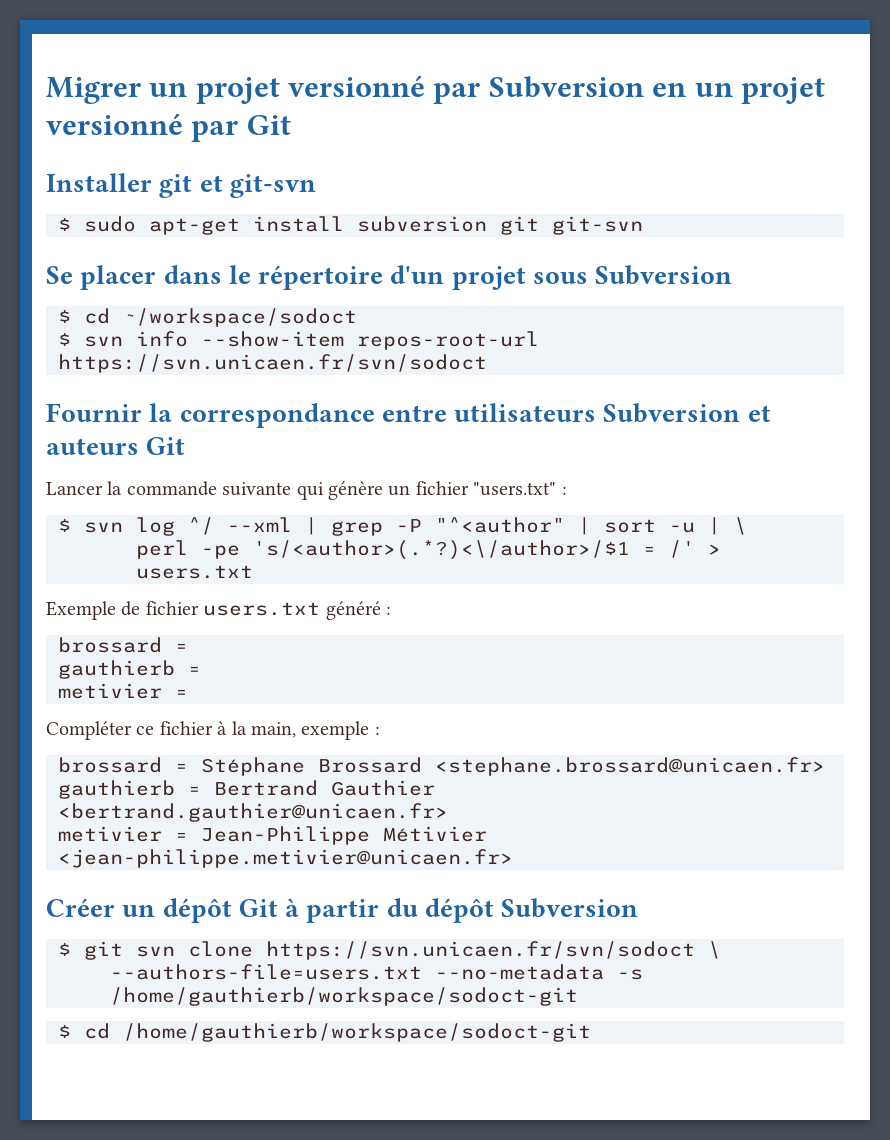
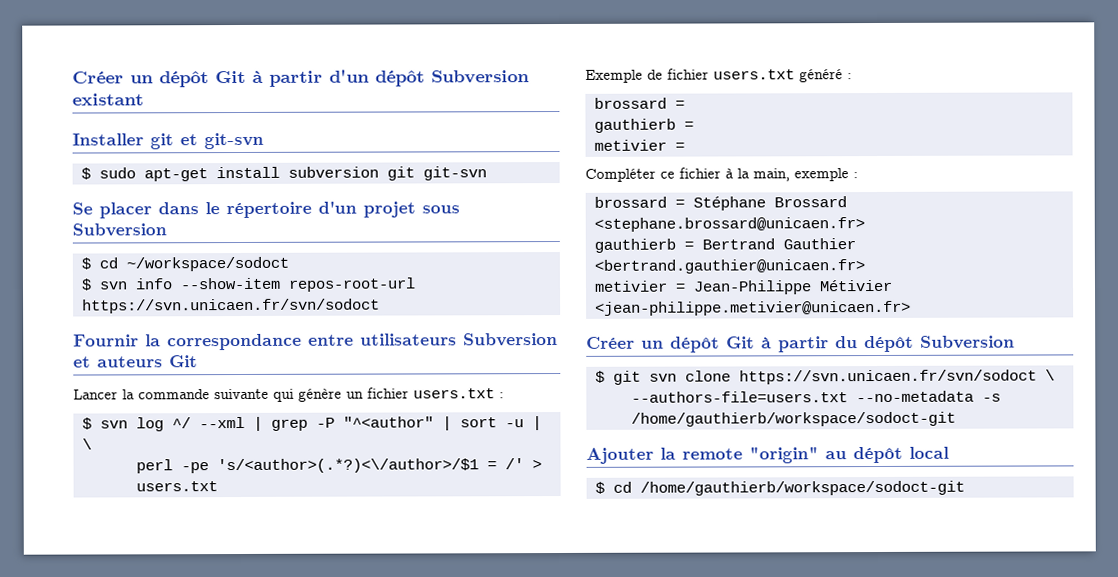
- Migrer un projet versionné par Subversion en un projet versionné par Git
+ Créer un dépôt Git à partir d'un dépôt Subversion existant
- Lancer la commande suivante qui génère un fichier "users.txt" :
+ Lancer la commande suivante qui génère un fichier users.txt :
+ Ajouter la remote "origin" au dépôt local

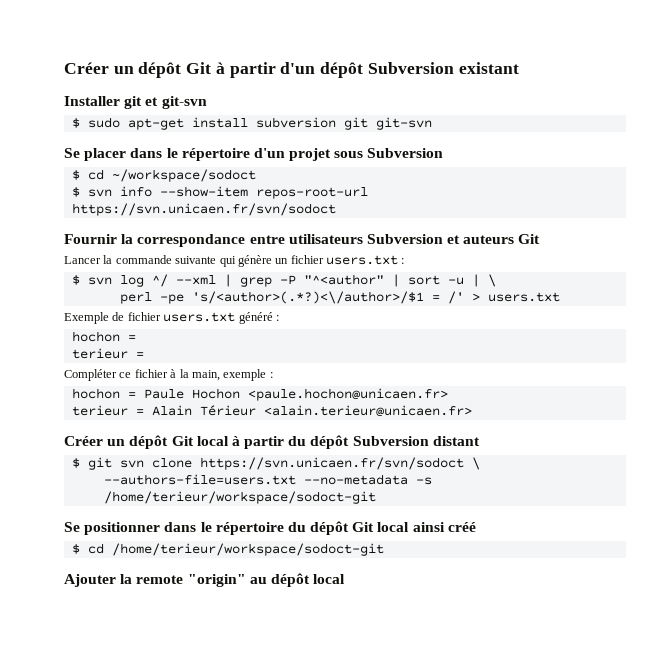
  Exemple de fichier users.txt généré :
- brossard =
- gauthierb =
- metivier =
+ hochon =
+ terieur =
- brossard = Stéphane Brossard <stephane.brossard@unicaen.fr>
- gauthierb = Bertrand Gauthier <bertrand.gauthier@unicaen.fr>
- metivier = Jean-Philippe Métivier <jean-philippe.metivier@unicaen.fr>
- Créer un dépôt Git à partir du dépôt Subversion
+ hochon = Paule Hochon <paule.hochon@unicaen.fr>
+ terieur = Alain Térieur <alain.terieur@unicaen.fr>
+ Créer un dépôt Git local à partir du dépôt Subversion distant
- --authors-file=users.txt --no-metadata -s /home/gauthierb/workspace/sodoct-git
+ --authors-file=users.txt --no-metadata -s /home/terieur/workspace/sodoct-git
+ Se positionner dans le répertoire du dépôt Git local ainsi créé
+ $ cd /home/terieur/workspace/sodoct-git
- $ cd /home/gauthierb/workspace/sodoct-git

